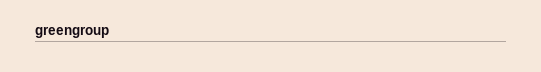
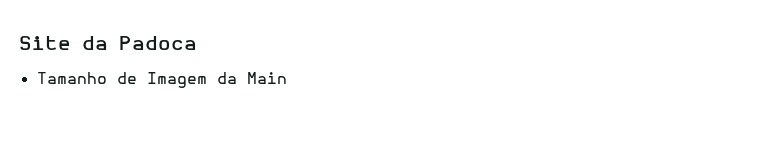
- greengroup
+ Site da Padoca
+ Tamanho de Imagem da Main

